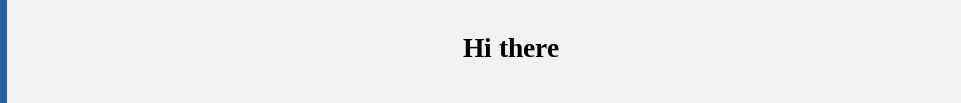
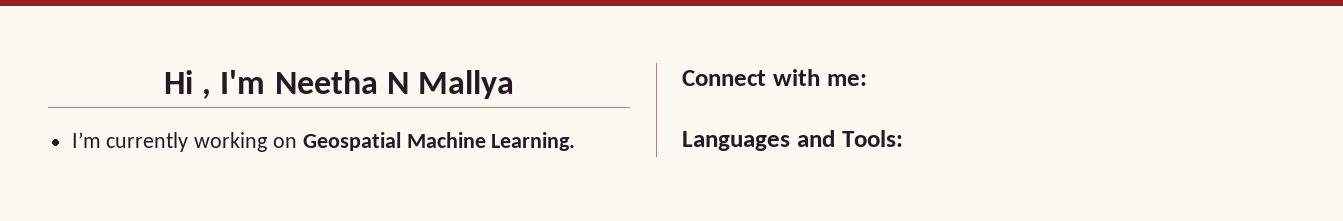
- Hi there
+ Hi , I'm Neetha N Mallya
+ I’m currently working on Geospatial Machine Learning.
+ Connect with me:
+ Languages and Tools:

